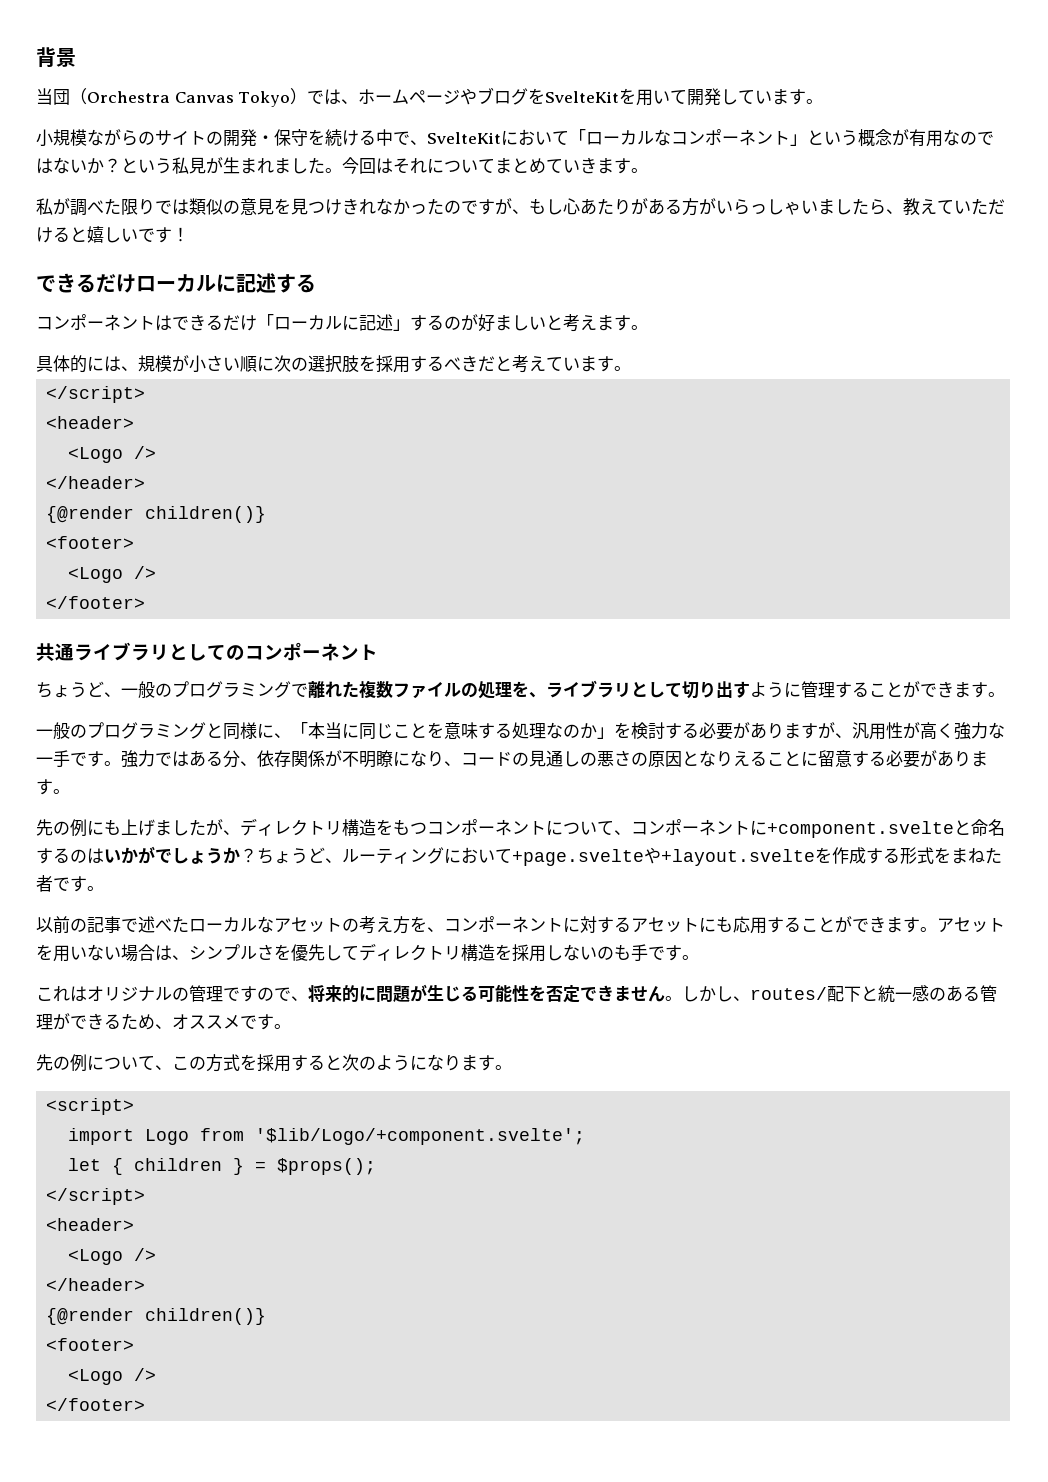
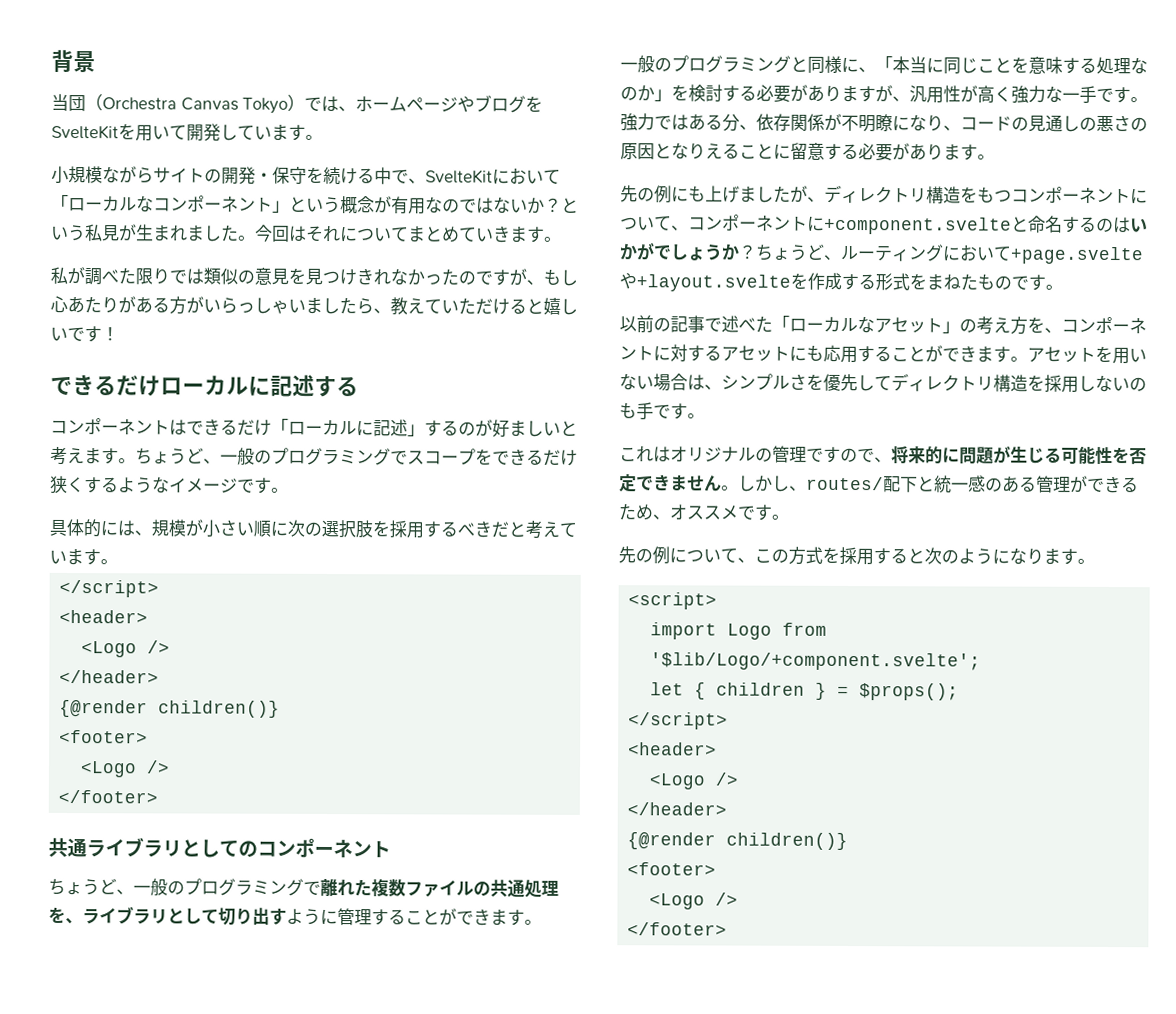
- 小規模ながらのサイトの開発・保守を続ける中で、SvelteKitにおいて「ローカルなコンポーネント」という概念が有用なのではないか？
+ 小規模ながらサイトの開発・保守を続ける中で、SvelteKitにおいて「ローカルなコンポーネント」という概念が有用なのではないか？
+ ちょうど、一般のプログラミングでスコープをできるだけ狭くするようなイメージです。
- ちょうど、一般のプログラミングで離れた複数ファイルの処理を、ライブラリとして切り出すように管理することができます。
+ ちょうど、一般のプログラミングで離れた複数ファイルの共通処理を、ライブラリとして切り出すように管理することができます。
- ちょうど、ルーティングにおいて+page.svelteや+layout.svelteを作成する形式をまねた者です。
+ ちょうど、ルーティングにおいて+page.svelteや+layout.svelteを作成する形式をまねたものです。
- 以前の記事で述べたローカルなアセットの考え方を、コンポーネントに対するアセットにも応用することができます。
+ 以前の記事で述べた「ローカルなアセット」の考え方を、コンポーネントに対するアセットにも応用することができます。

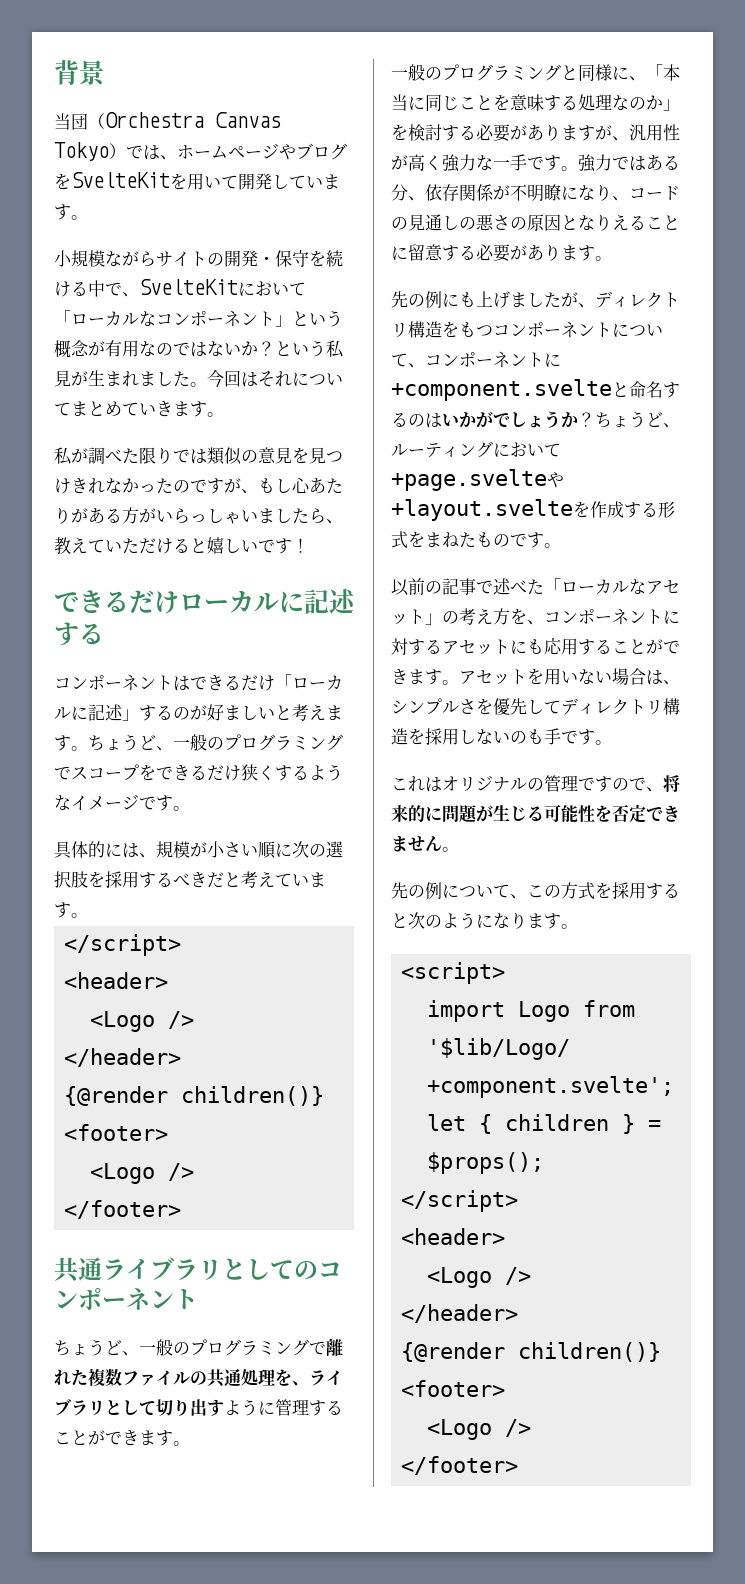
- しかし、routes/配下と統一感のある管理ができるため、オススメです。

